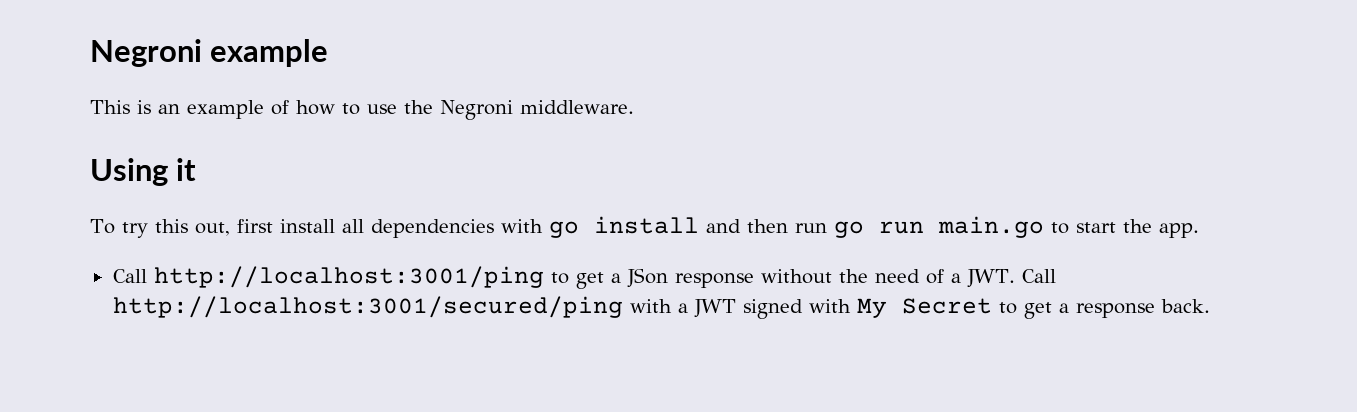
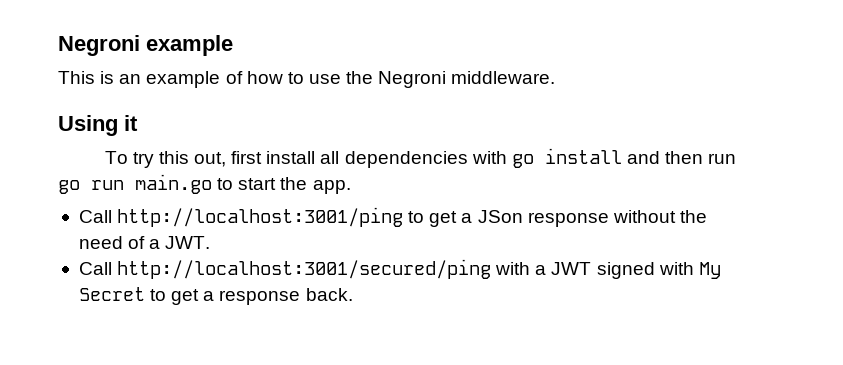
- Call http://localhost:3001/ping to get a JSon response without the need of a JWT. Call http://localhost:3001/secured/ping with a JWT signed with My Secret to get a response back.
+ Call http://localhost:3001/ping to get a JSon response without the need of a JWT.
+ Call http://localhost:3001/secured/ping with a JWT signed with My Secret to get a response back.

